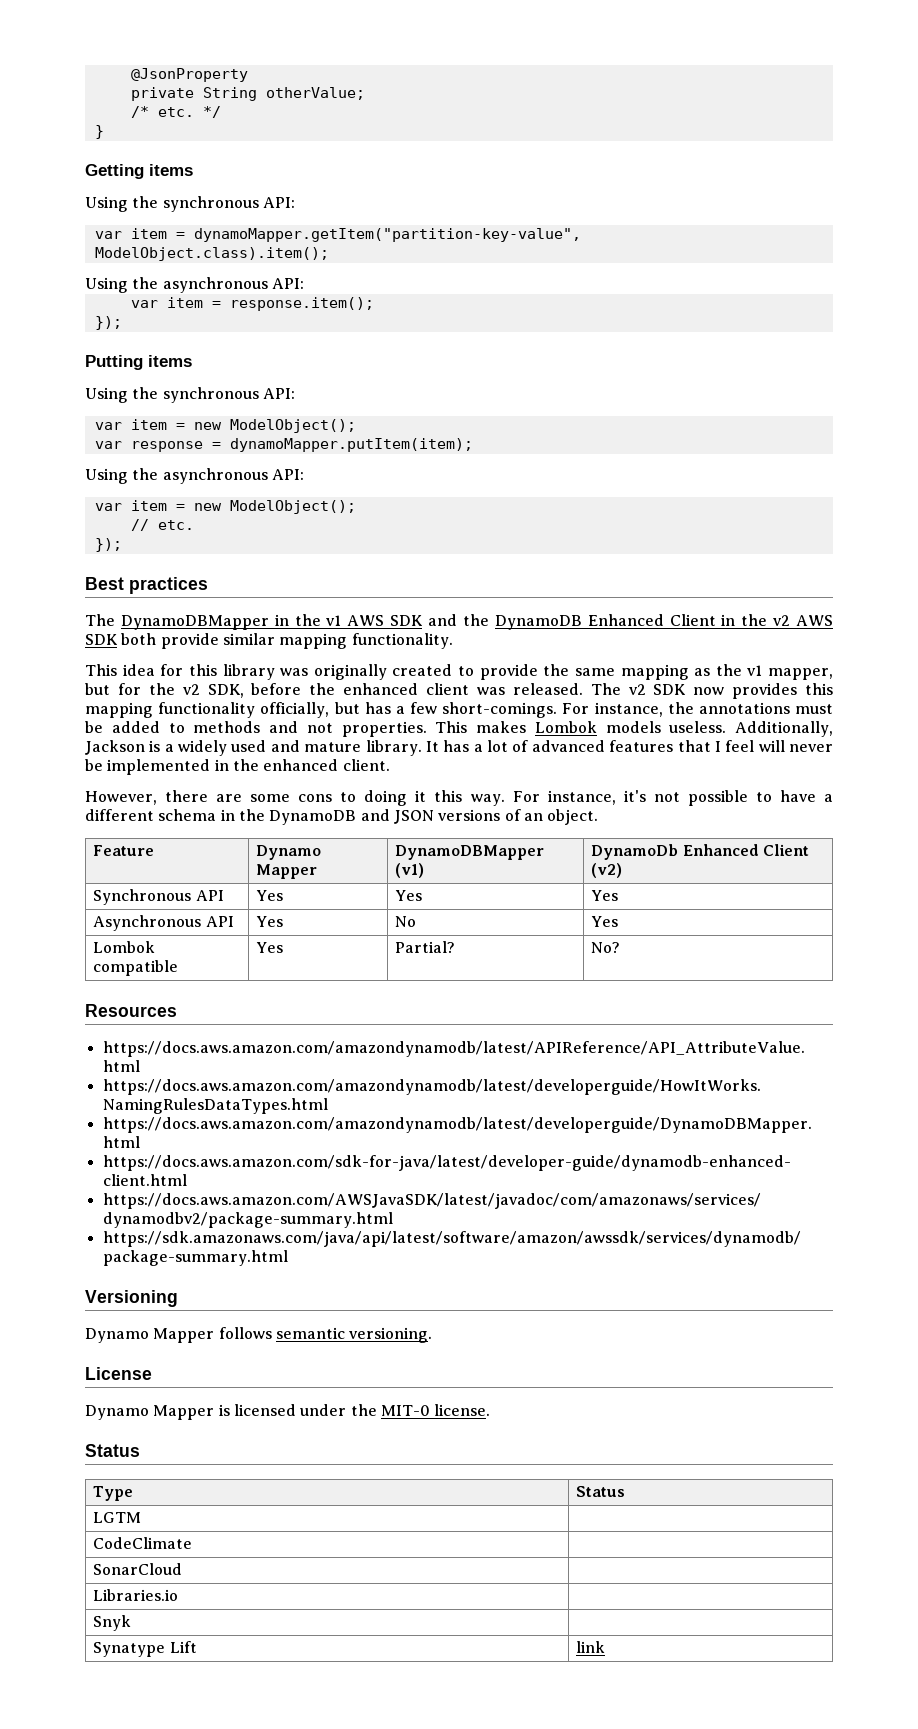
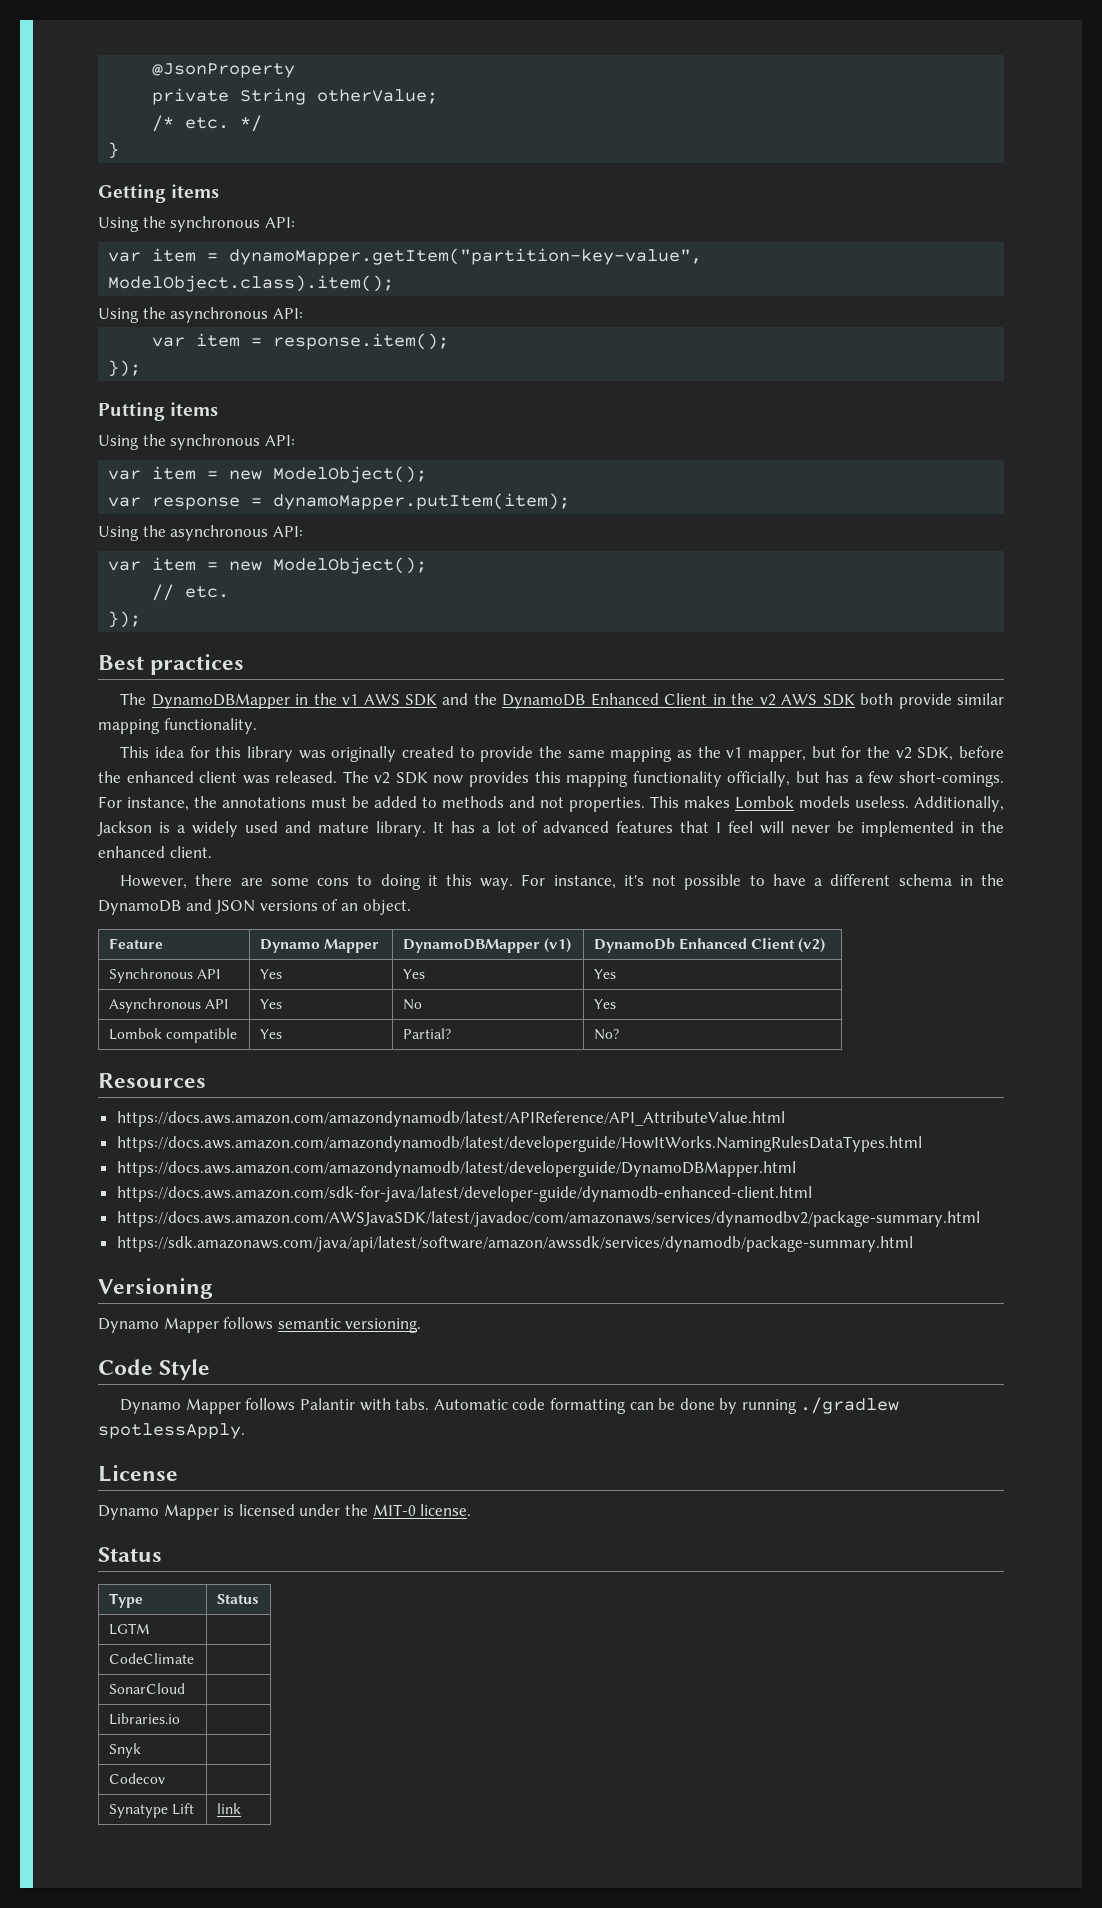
+ Code Style
+ Dynamo Mapper follows Palantir with tabs. Automatic code formatting can be done by running ./gradlew spotlessApply.
+ Codecov |

